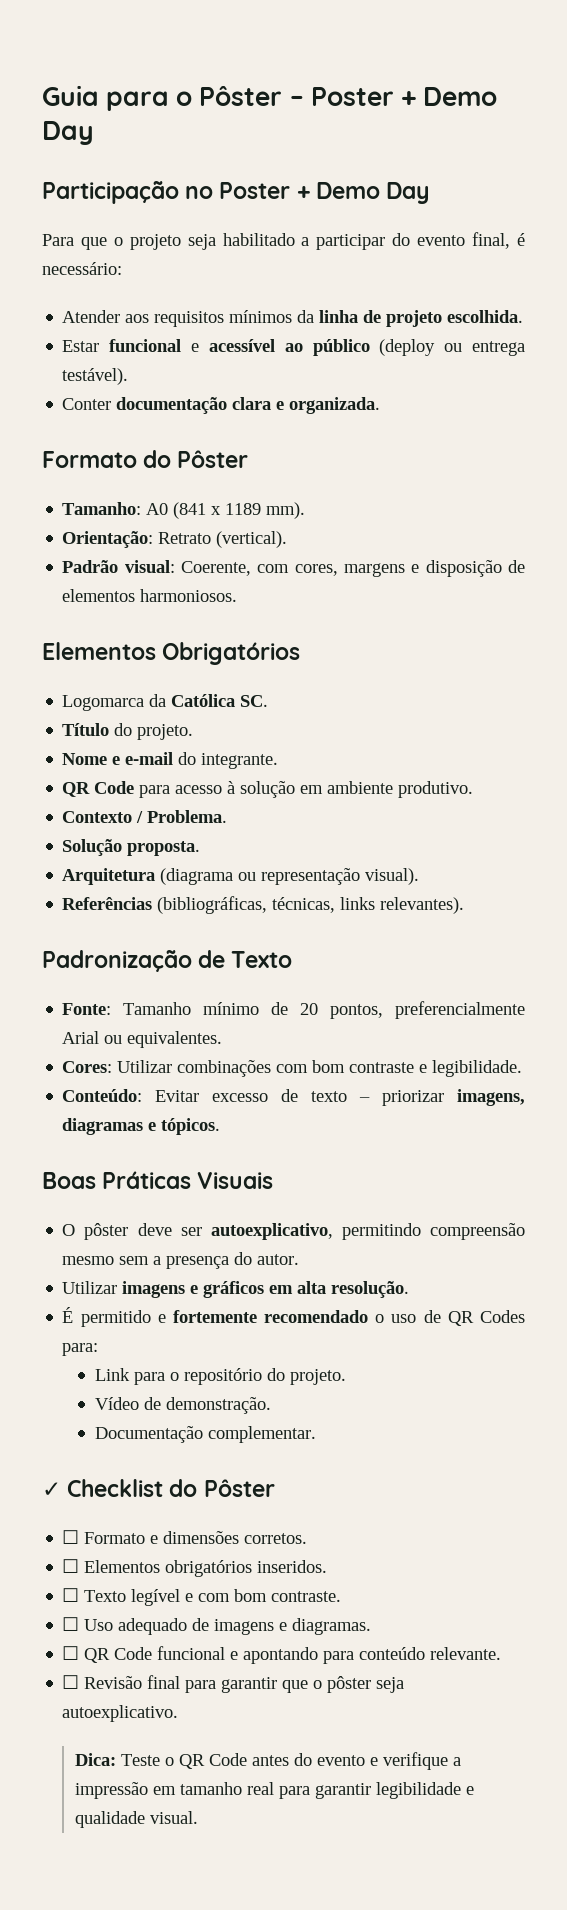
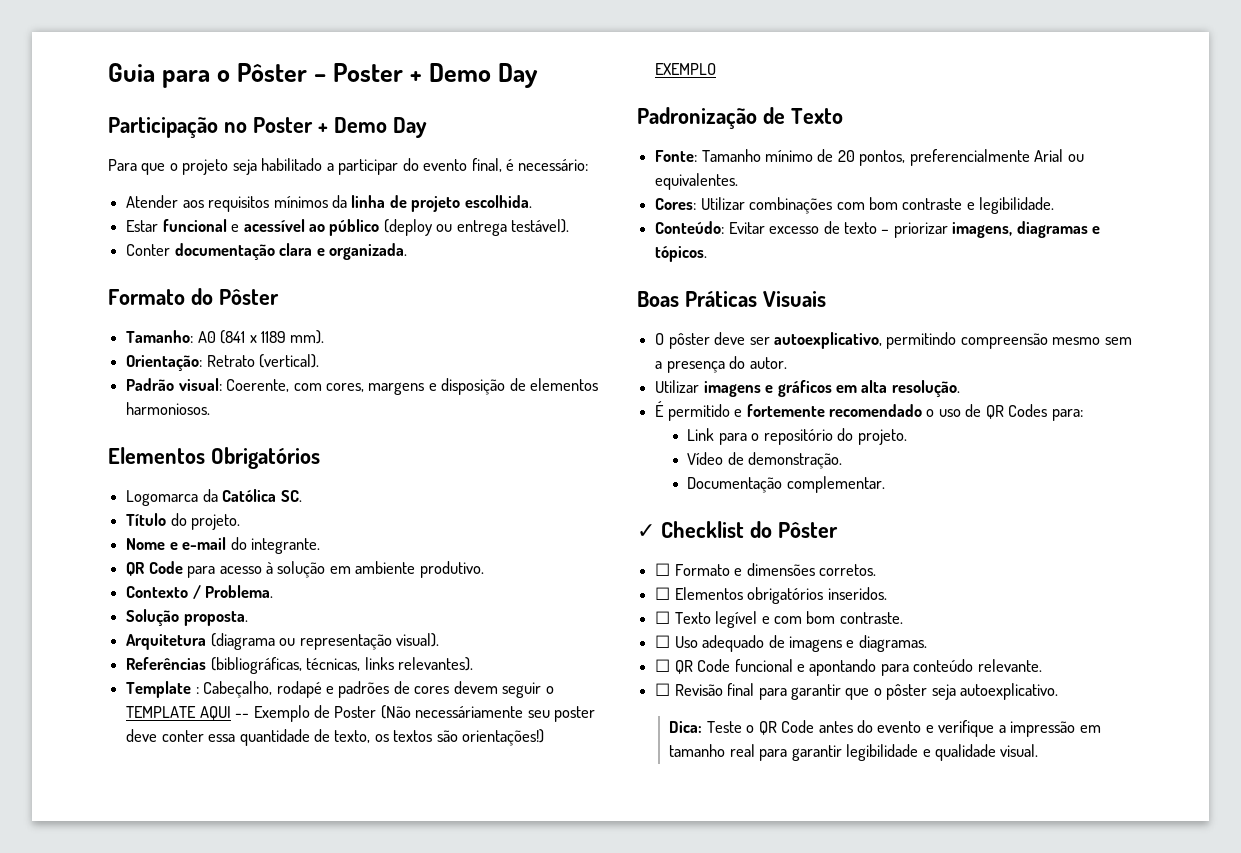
+ Template : Cabeçalho, rodapé e padrões de cores devem seguir o TEMPLATE AQUI -- Exemplo de Poster (Não necessáriamente seu poster deve conter essa quantidade de texto, os textos são orientações!) EXEMPLO

